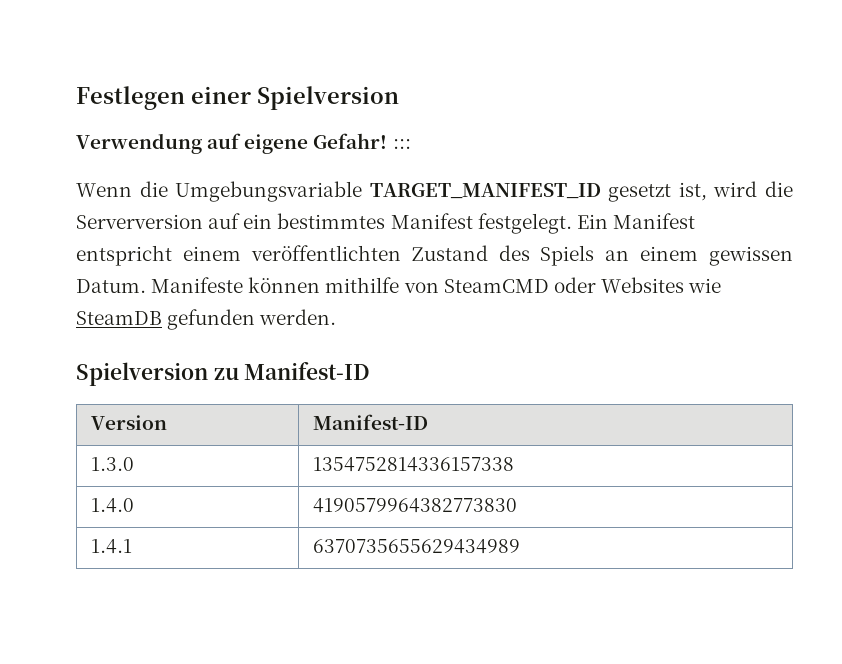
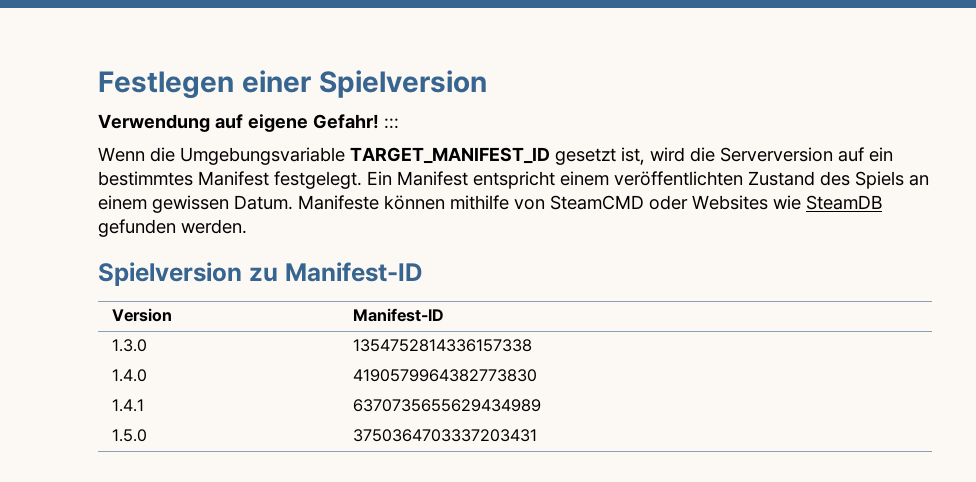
+ 1.5.0 | 3750364703337203431

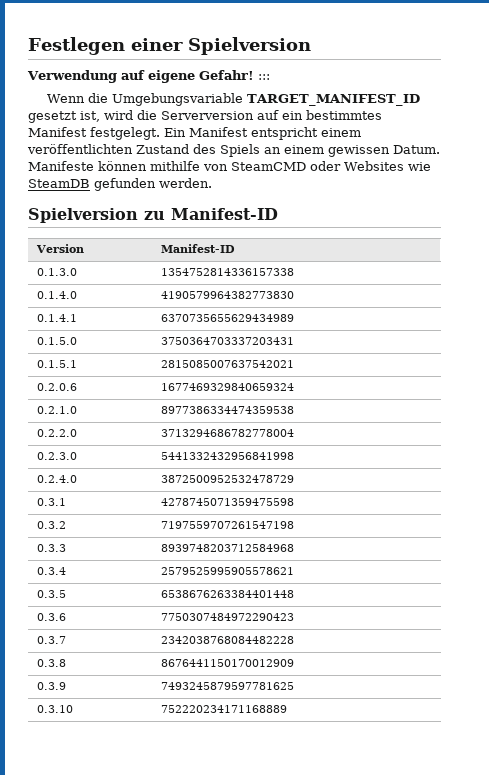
- 1.3.0 | 1354752814336157338
+ 0.1.3.0 | 1354752814336157338
- 1.4.0 | 4190579964382773830
+ 0.1.4.0 | 4190579964382773830
- 1.4.1 | 6370735655629434989
+ 0.1.4.1 | 6370735655629434989
- 1.5.0 | 3750364703337203431
+ 0.1.5.0 | 3750364703337203431
+ 0.1.5.1 | 2815085007637542021
+ 0.2.0.6 | 1677469329840659324
+ 0.2.1.0 | 8977386334474359538
+ 0.2.2.0 | 3713294686782778004
+ 0.2.3.0 | 5441332432956841998
+ 0.2.4.0 | 3872500952532478729
+ 0.3.1 | 4278745071359475598
+ 0.3.2 | 7197559707261547198
+ 0.3.3 | 8939748203712584968
+ 0.3.4 | 2579525995905578621
+ 0.3.5 | 6538676263384401448
+ 0.3.6 | 7750307484972290423
+ 0.3.7 | 2342038768084482228
+ 0.3.8 | 8676441150170012909
+ 0.3.9 | 7493245879597781625
+ 0.3.10 | 752220234171168889

